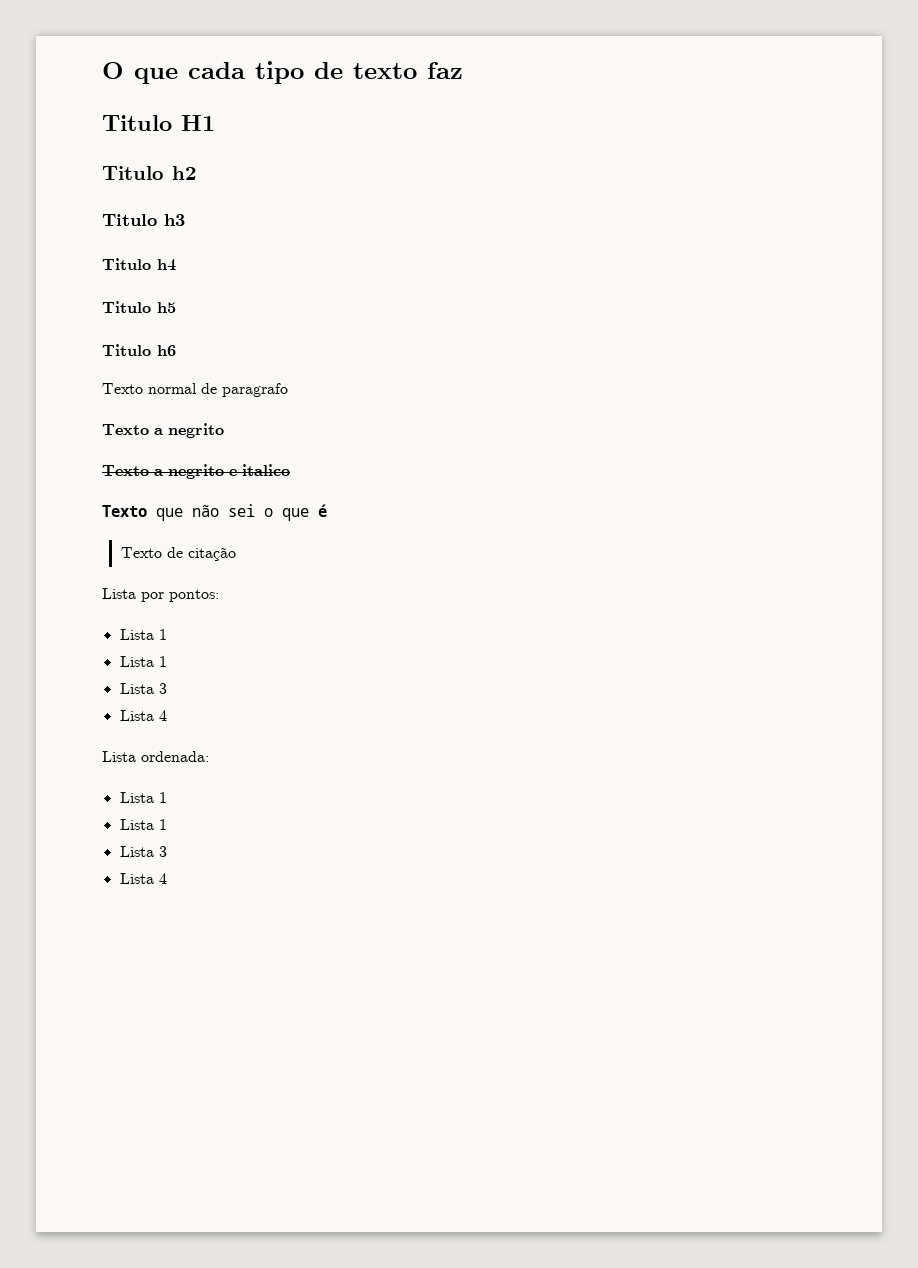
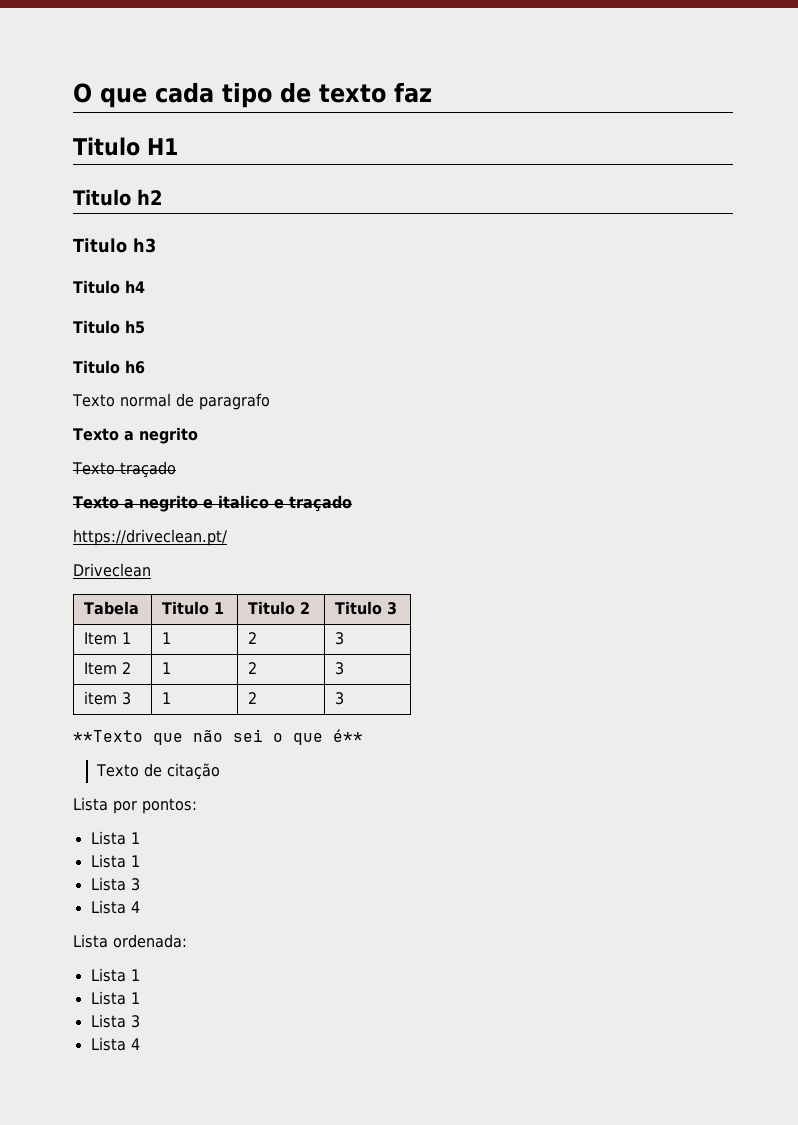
+ Texto traçado
- Texto a negrito e italico
- Texto que não sei o que é
+ Texto a negrito e italico e traçado
+ https://driveclean.pt/
+ Driveclean
+ Tabela | Titulo 1 | Titulo 2 | Titulo 3
+ Item 1 | 1 | 2 | 3
+ Item 2 | 1 | 2 | 3
+ item 3 | 1 | 2 | 3
+ **Texto que não sei o que é**

